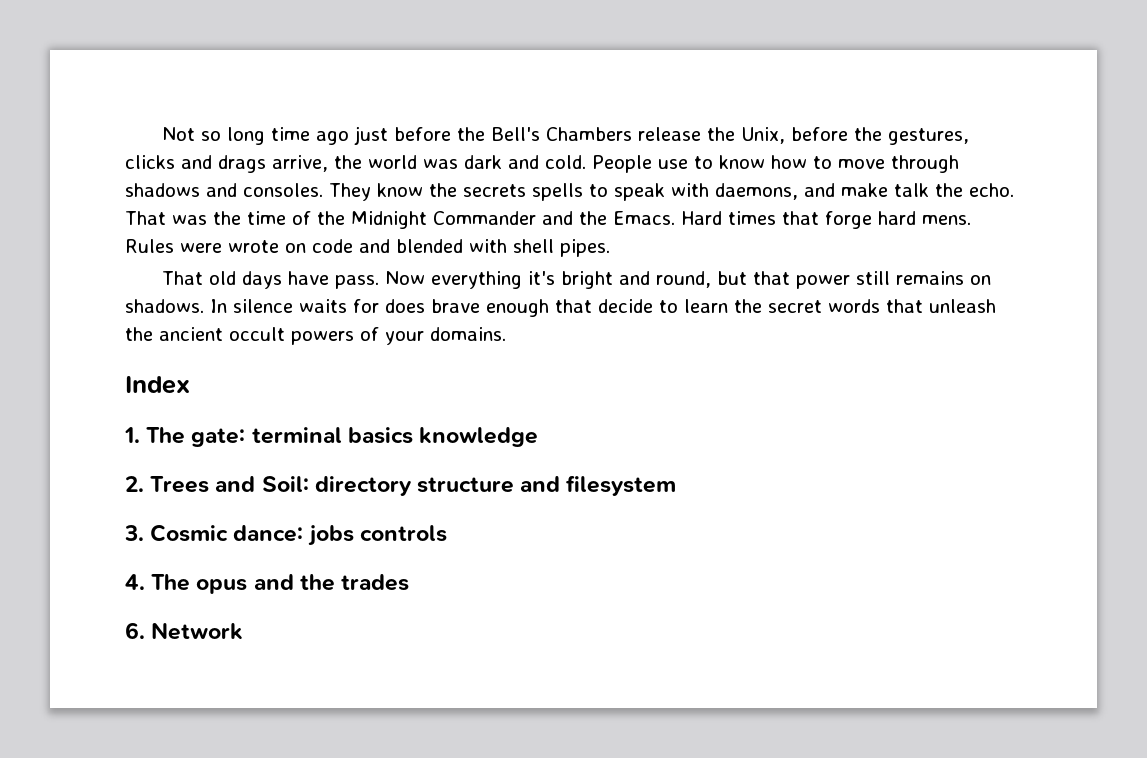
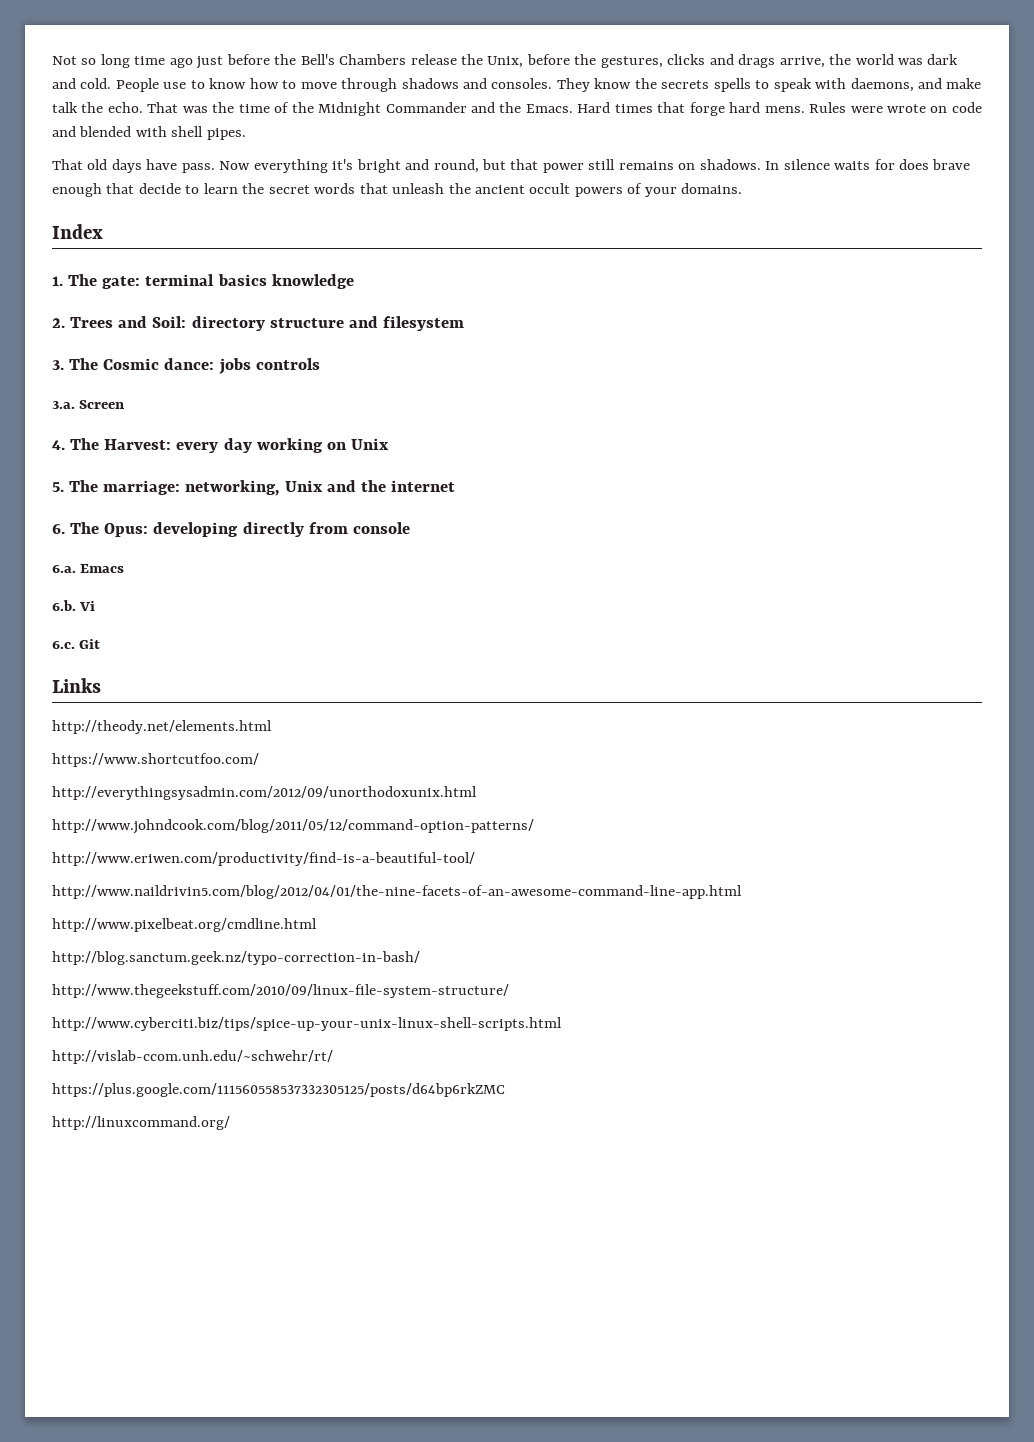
- 3. Cosmic dance: jobs controls
+ 3. The Cosmic dance: jobs controls
+ 3.a. Screen
- 4. The opus and the trades
+ 4. The Harvest: every day working on Unix
+ 5. The marriage: networking, Unix and the internet
- 6. Network
+ 6. The Opus: developing directly from console
+ 6.a. Emacs
+ 6.b. Vi
+ 6.c. Git
+ Links
+ http://theody.net/elements.html
+ https://www.shortcutfoo.com/
+ http://everythingsysadmin.com/2012/09/unorthodoxunix.html
+ http://www.johndcook.com/blog/2011/05/12/command-option-patterns/
+ http://www.eriwen.com/productivity/find-is-a-beautiful-tool/
+ http://www.naildrivin5.com/blog/2012/04/01/the-nine-facets-of-an-awesome-command-line-app.html
+ http://www.pixelbeat.org/cmdline.html
+ http://blog.sanctum.geek.nz/typo-correction-in-bash/
+ http://www.thegeekstuff.com/2010/09/linux-file-system-structure/
+ http://www.cyberciti.biz/tips/spice-up-your-unix-linux-shell-scripts.html
+ http://vislab-ccom.unh.edu/~schwehr/rt/
+ https://plus.google.com/111560558537332305125/posts/d64bp6rkZMC
+ http://linuxcommand.org/

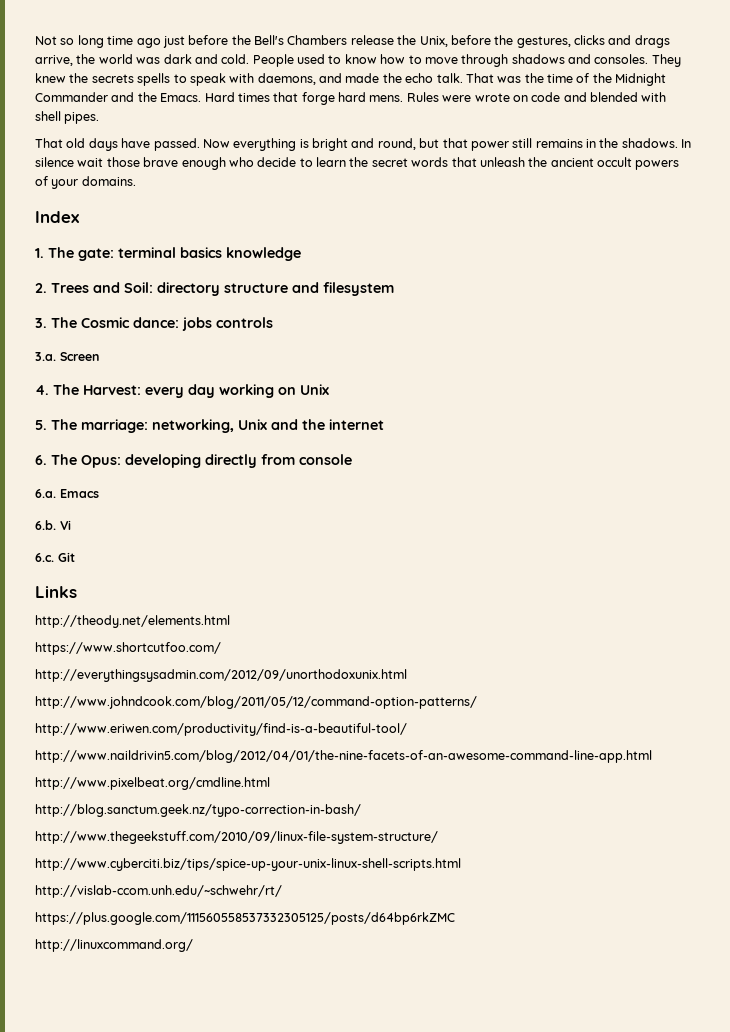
- People use to know how to move through shadows and consoles.
+ People used to know how to move through shadows and consoles.
- They know the secrets spells to speak with daemons, and make talk the echo.
+ They knew the secrets spells to speak with daemons, and made the echo talk.
- That old days have pass.
+ That old days have passed.
- Now everything it's bright and round, but that power still remains on shadows.
+ Now everything is bright and round, but that power still remains in the shadows.
- In silence waits for does brave enough that decide to learn the secret words that unleash the ancient occult powers of your domains.
+ In silence wait those brave enough who decide to learn the secret words that unleash the ancient occult powers of your domains.

